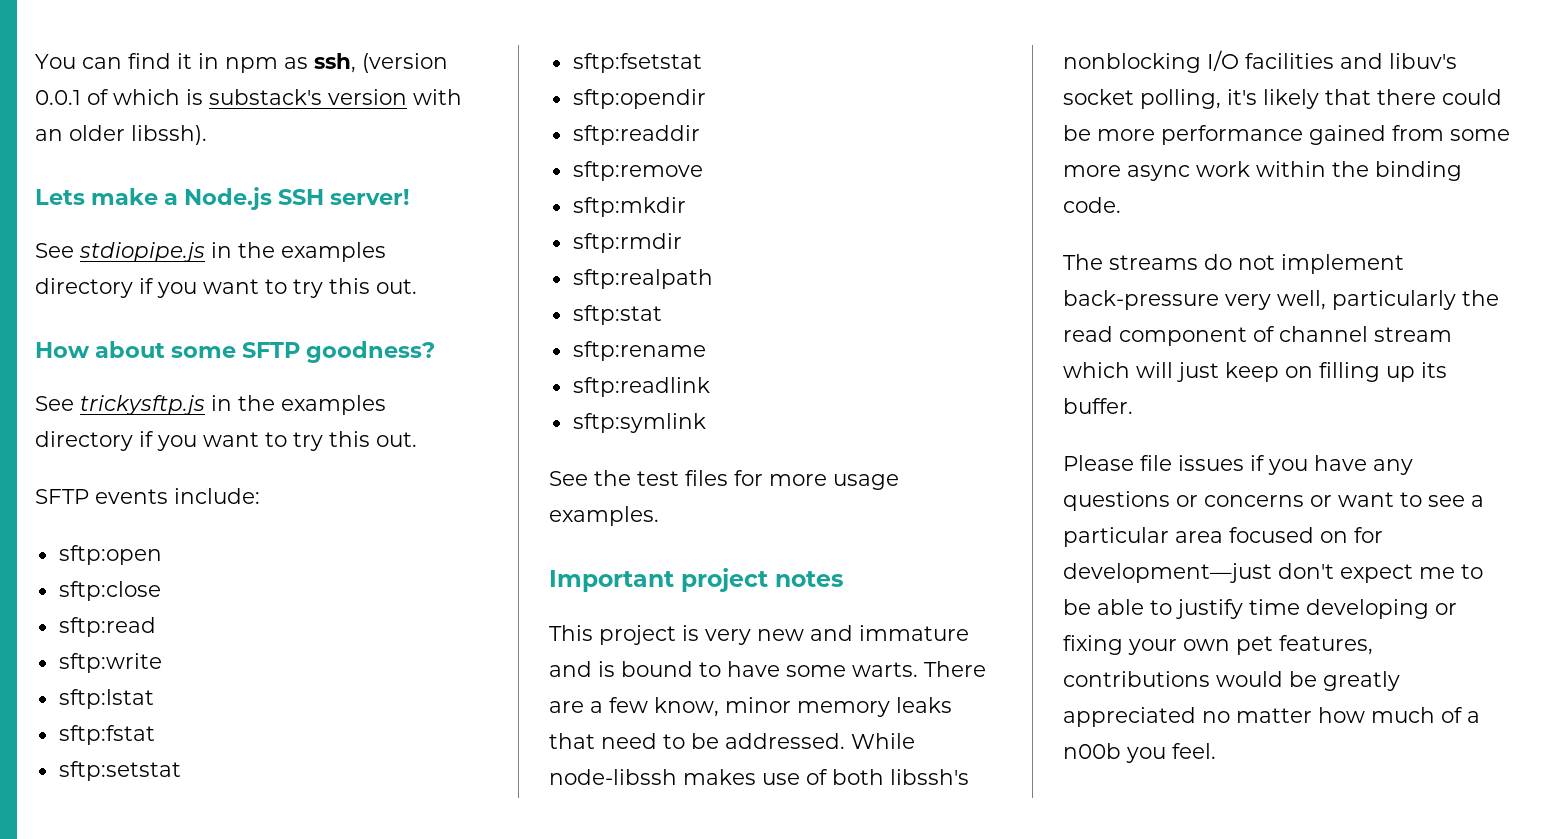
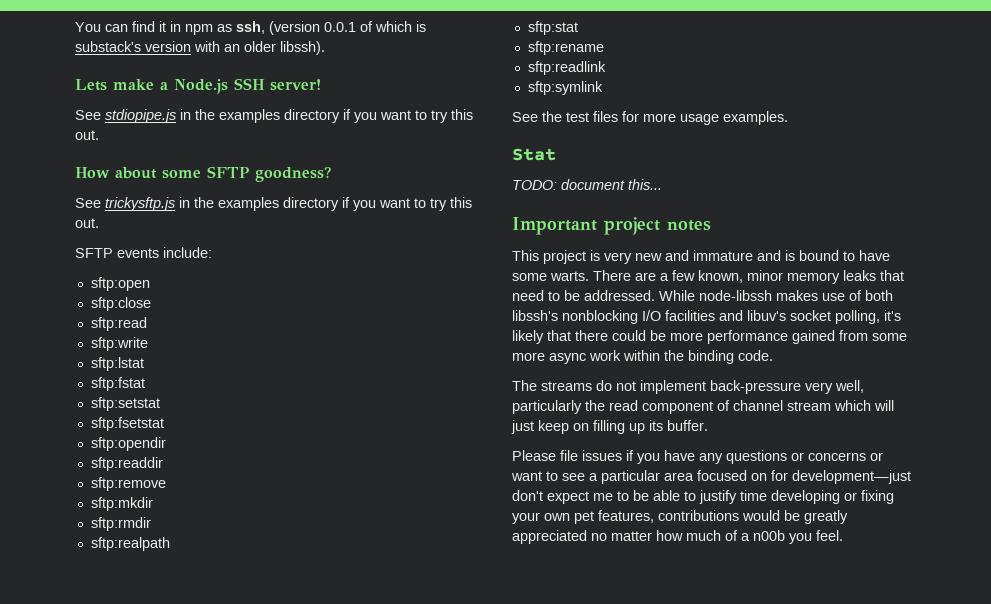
+ Stat
+ TODO: document this...
- There are a few know, minor memory leaks that need to be addressed.
+ There are a few known, minor memory leaks that need to be addressed.

